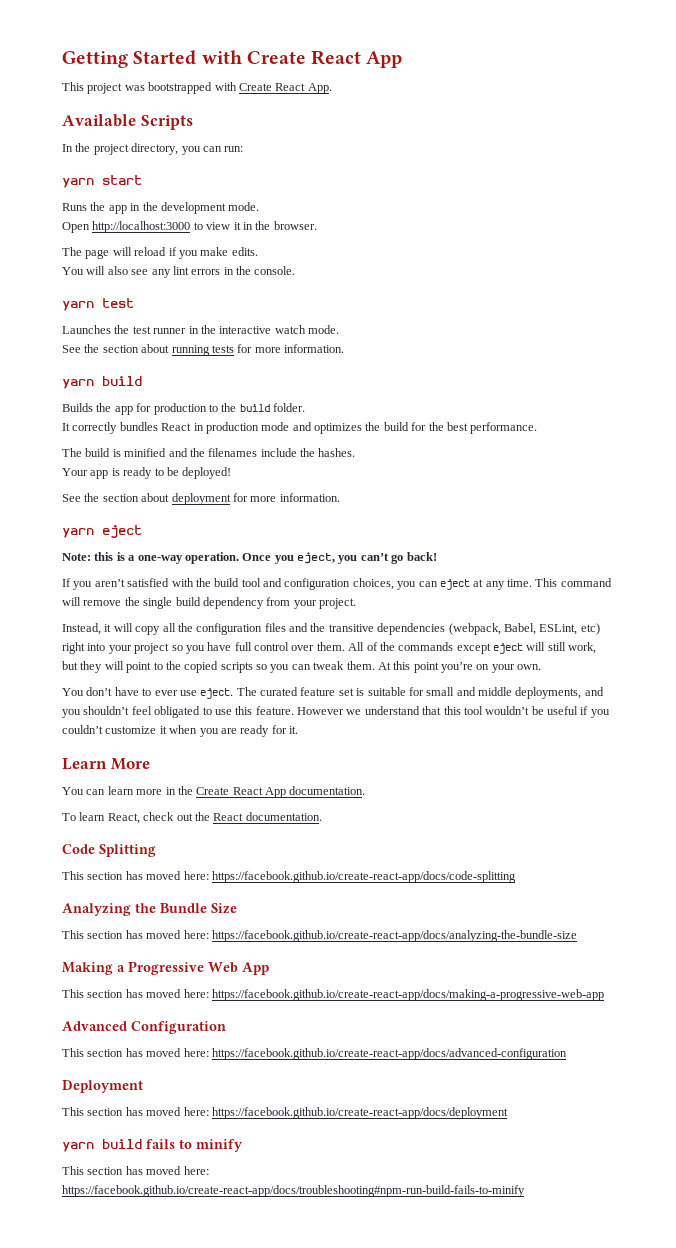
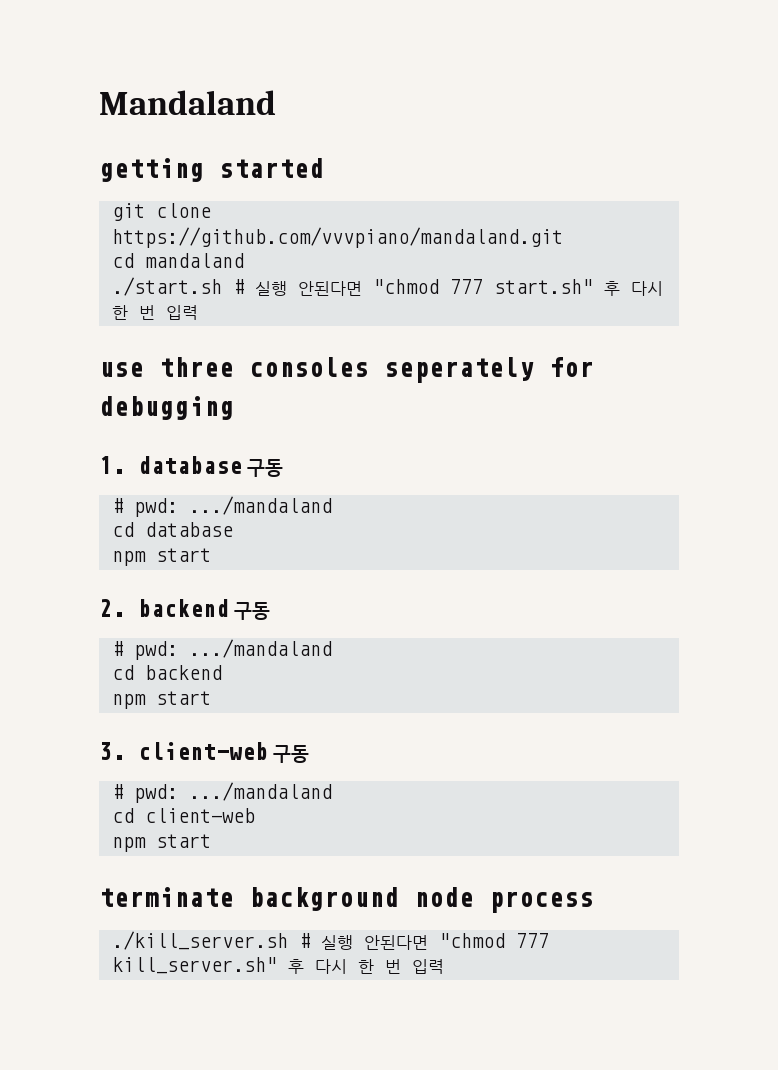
- Getting Started with Create React App
- This project was bootstrapped with Create React App.
- Available Scripts
- In the project directory, you can run:
- yarn start
- Runs the app in the development mode.
- Open http://localhost:3000 to view it in the browser.
- The page will reload if you make edits.
- You will also see any lint errors in the console.
- yarn test
- Launches the test runner in the interactive watch mode.
- See the section about running tests for more information.
- yarn build
- Builds the app for production to the build folder.
- It correctly bundles React in production mode and optimizes the build for the best performance.
- The build is minified and the filenames include the hashes.
- Your app is ready to be deployed!
- See the section about deployment for more information.
- yarn eject
- Note: this is a one-way operation. Once you eject, you can’t go back!
- If you aren’t satisfied with the build tool and configuration choices, you can eject at any time. This command will remove the single build dependency from your project.
- Instead, it will copy all the configuration files and the transitive dependencies (webpack, Babel, ESLint, etc) right into your project so you have full control over them. All of the commands except eject will still work, but they will point to the copied scripts so you can tweak them. At this point you’re on your own.
- You don’t have to ever use eject. The curated feature set is suitable for small and middle deployments, and you shouldn’t feel obligated to use this feature. However we understand that this tool wouldn’t be useful if you couldn’t customize it when you are ready for it.
- Learn More
- You can learn more in the Create React App documentation.
- To learn React, check out the React documentation.
- Code Splitting
- This section has moved here: https://facebook.github.io/create-react-app/docs/code-splitting
- Analyzing the Bundle Size
- This section has moved here: https://facebook.github.io/create-react-app/docs/analyzing-the-bundle-size
- Making a Progressive Web App
- This section has moved here: https://facebook.github.io/create-react-app/docs/making-a-progressive-web-app
- Advanced Configuration
- This section has moved here: https://facebook.github.io/create-react-app/docs/advanced-configuration
- Deployment
- This section has moved here: https://facebook.github.io/create-react-app/docs/deployment
- yarn build fails to minify
- This section has moved here: https://facebook.github.io/create-react-app/docs/troubleshooting#npm-run-build-fails-to-minify
+ Mandaland
+ getting started
+ git clone https://github.com/vvvpiano/mandaland.git
+ cd mandaland
+ ./start.sh # 실행 안된다면 "chmod 777 start.sh" 후 다시 한 번 입력
+ use three consoles seperately for debugging
+ 1. database 구동
+ # pwd: .../mandaland
+ cd database
+ npm start
+ 2. backend 구동
+ # pwd: .../mandaland
+ cd backend
+ npm start
+ 3. client-web 구동
+ # pwd: .../mandaland
+ cd client-web
+ npm start
+ terminate background node process
+ ./kill_server.sh # 실행 안된다면 "chmod 777 kill_server.sh" 후 다시 한 번 입력

